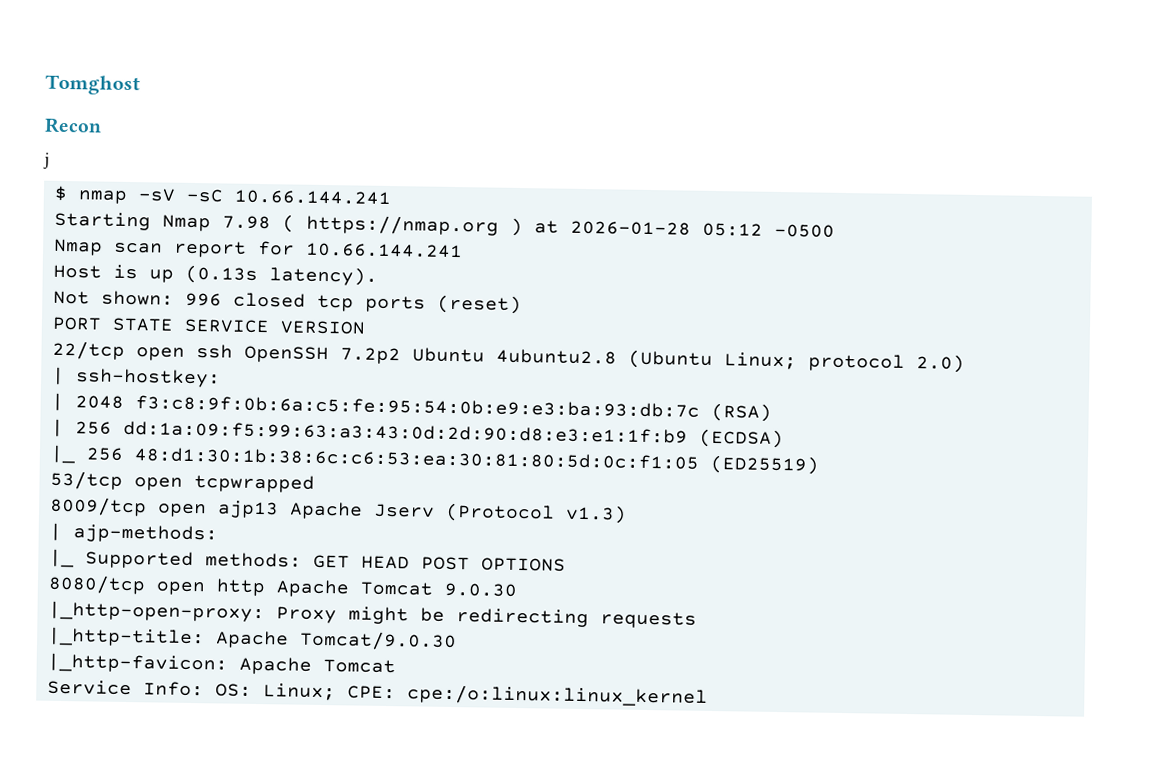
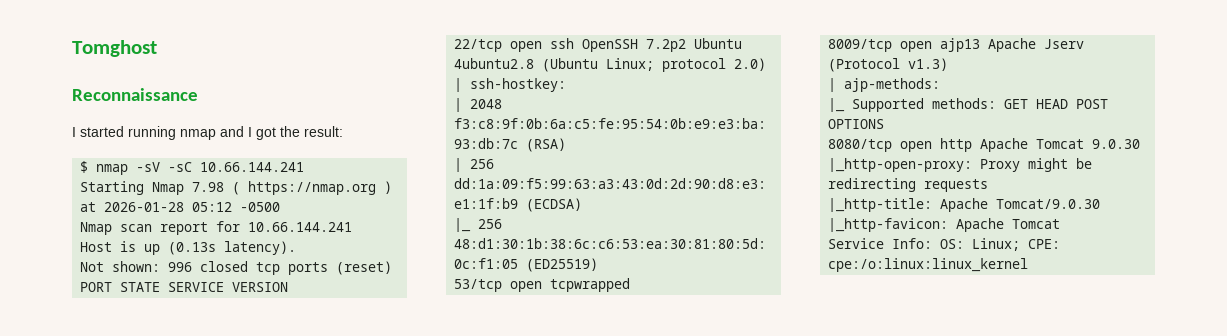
- Recon
- j
+ Reconnaissance
+ I started running nmap and I got the result:

